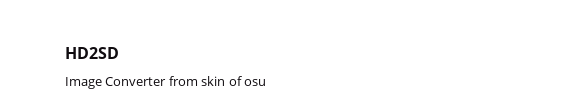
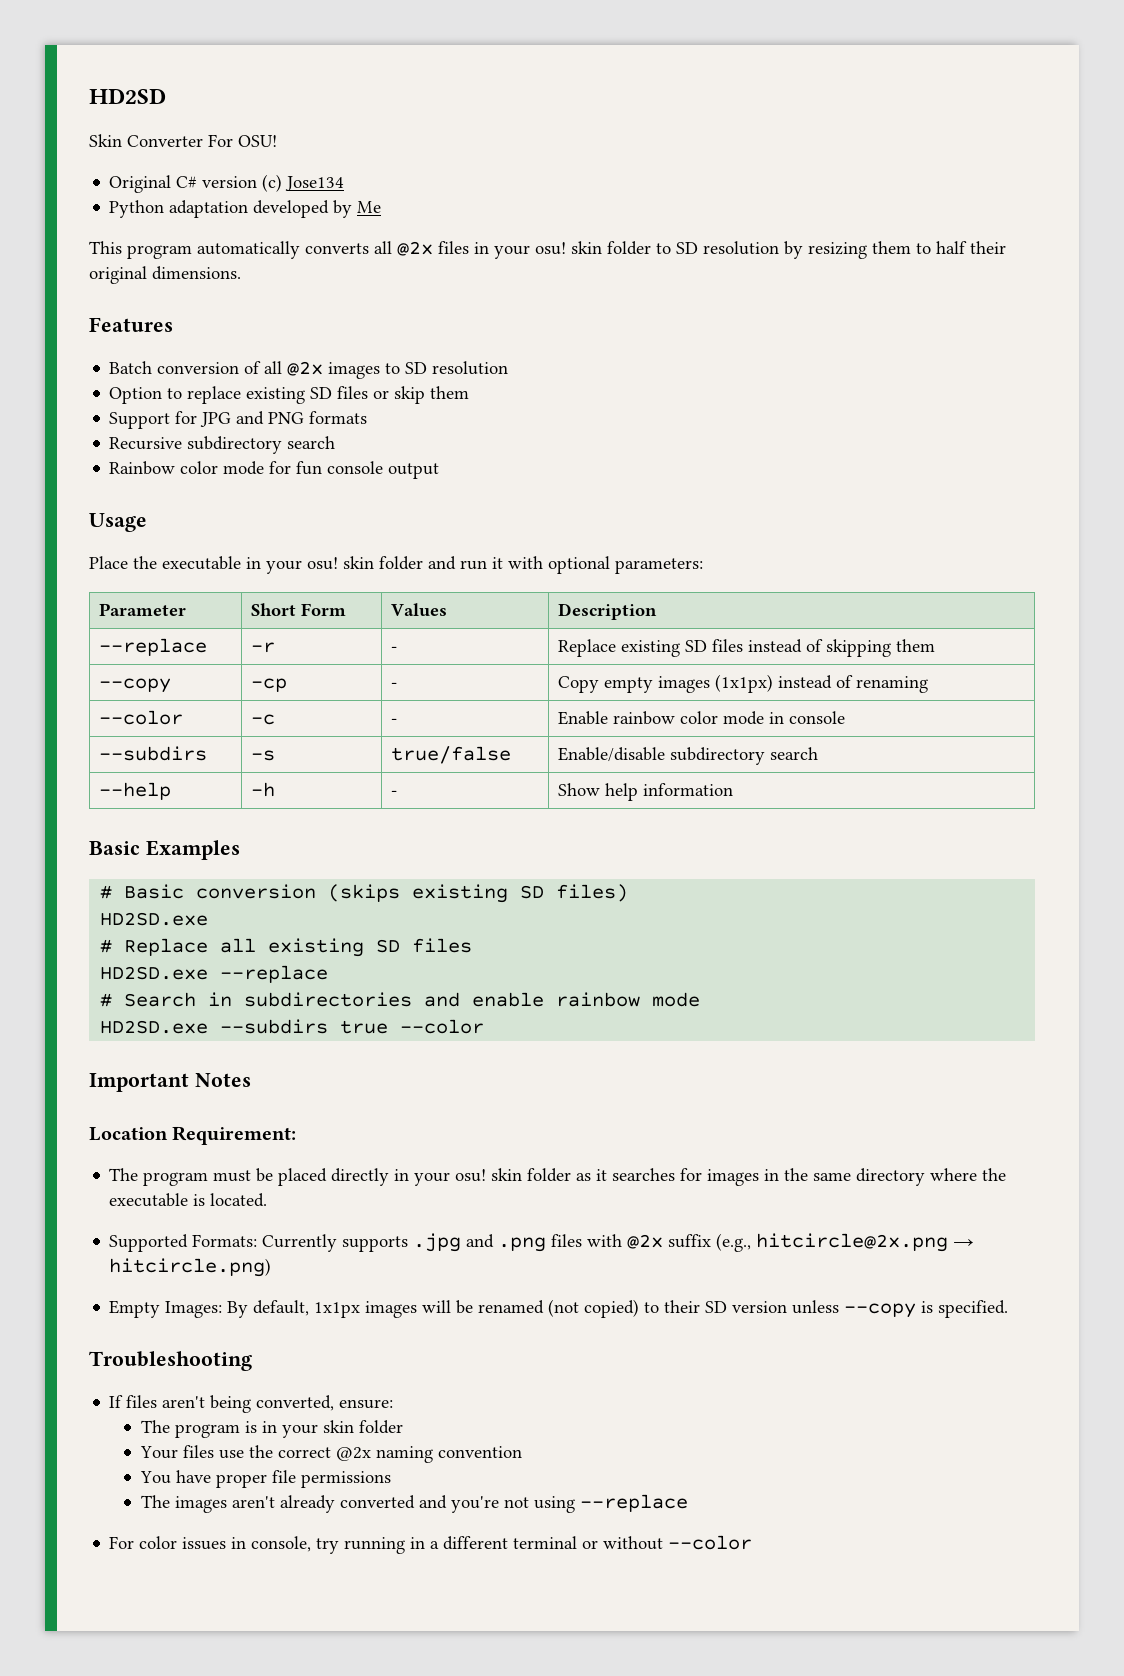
- Image Converter from skin of osu
+ Skin Converter For OSU!
+ Original C# version (c) Jose134
+ Python adaptation developed by Me
+ This program automatically converts all @2x files in your osu! skin folder to SD resolution by resizing them to half their original dimensions.
+ Features
+ Batch conversion of all @2x images to SD resolution
+ Option to replace existing SD files or skip them
+ Support for JPG and PNG formats
+ Recursive subdirectory search
+ Rainbow color mode for fun console output
+ Usage
+ Place the executable in your osu! skin folder and run it with optional parameters:
+ Parameter | Short Form | Values | Description
+ --replace | -r | - | Replace existing SD files instead of skipping them
+ --copy | -cp | - | Copy empty images (1x1px) instead of renaming
+ --color | -c | - | Enable rainbow color mode in console
+ --subdirs | -s | true/false | Enable/disable subdirectory search
+ --help | -h | - | Show help information
+ Basic Examples
+ # Basic conversion (skips existing SD files)
+ HD2SD.exe
+ # Replace all existing SD files
+ HD2SD.exe --replace
+ # Search in subdirectories and enable rainbow mode
+ HD2SD.exe --subdirs true --color
+ Important Notes
+ Location Requirement:
+ The program must be placed directly in your osu! skin folder as it searches for images in the same directory where the executable is located.
+ Supported Formats: Currently supports .jpg and .png files with @2x suffix (e.g., hitcircle@2x.png → hitcircle.png)
+ Empty Images: By default, 1x1px images will be renamed (not copied) to their SD version unless --copy is specified.
+ Troubleshooting
+ If files aren't being converted, ensure:
+ The program is in your skin folder
+ Your files use the correct @2x naming convention
+ You have proper file permissions
+ The images aren't already converted and you're not using --replace
+ For color issues in console, try running in a different terminal or without --color

